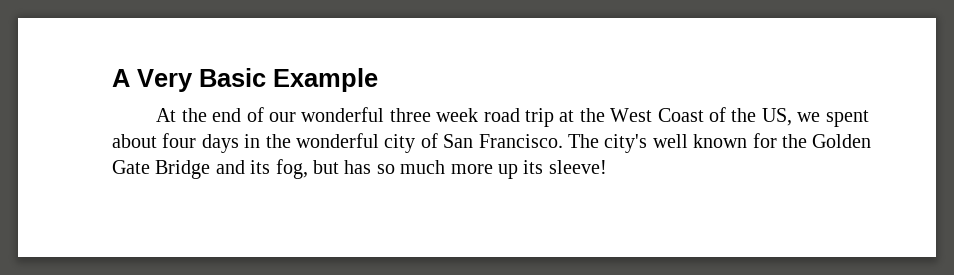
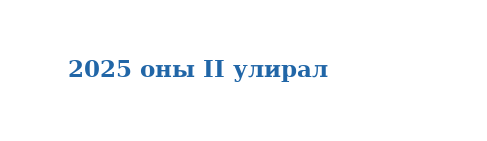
- A Very Basic Example
- At the end of our wonderful three week road trip at the West Coast of the US, we spent about four days in the wonderful city of San Francisco. The city's well known for the Golden Gate Bridge and its fog, but has so much more up its sleeve!
+ 2025 оны II улирал

